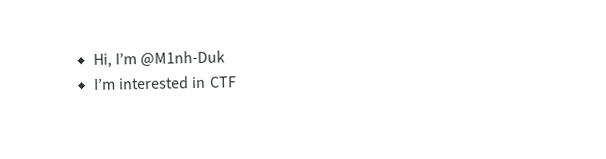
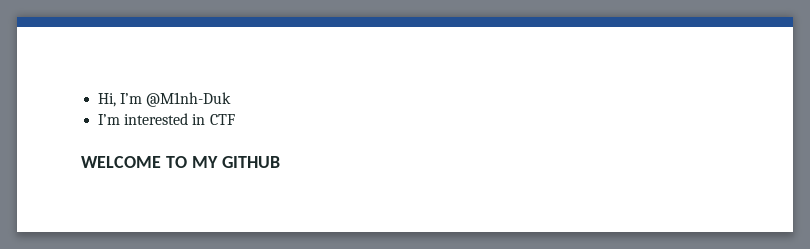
+ WELCOME TO MY GITHUB

